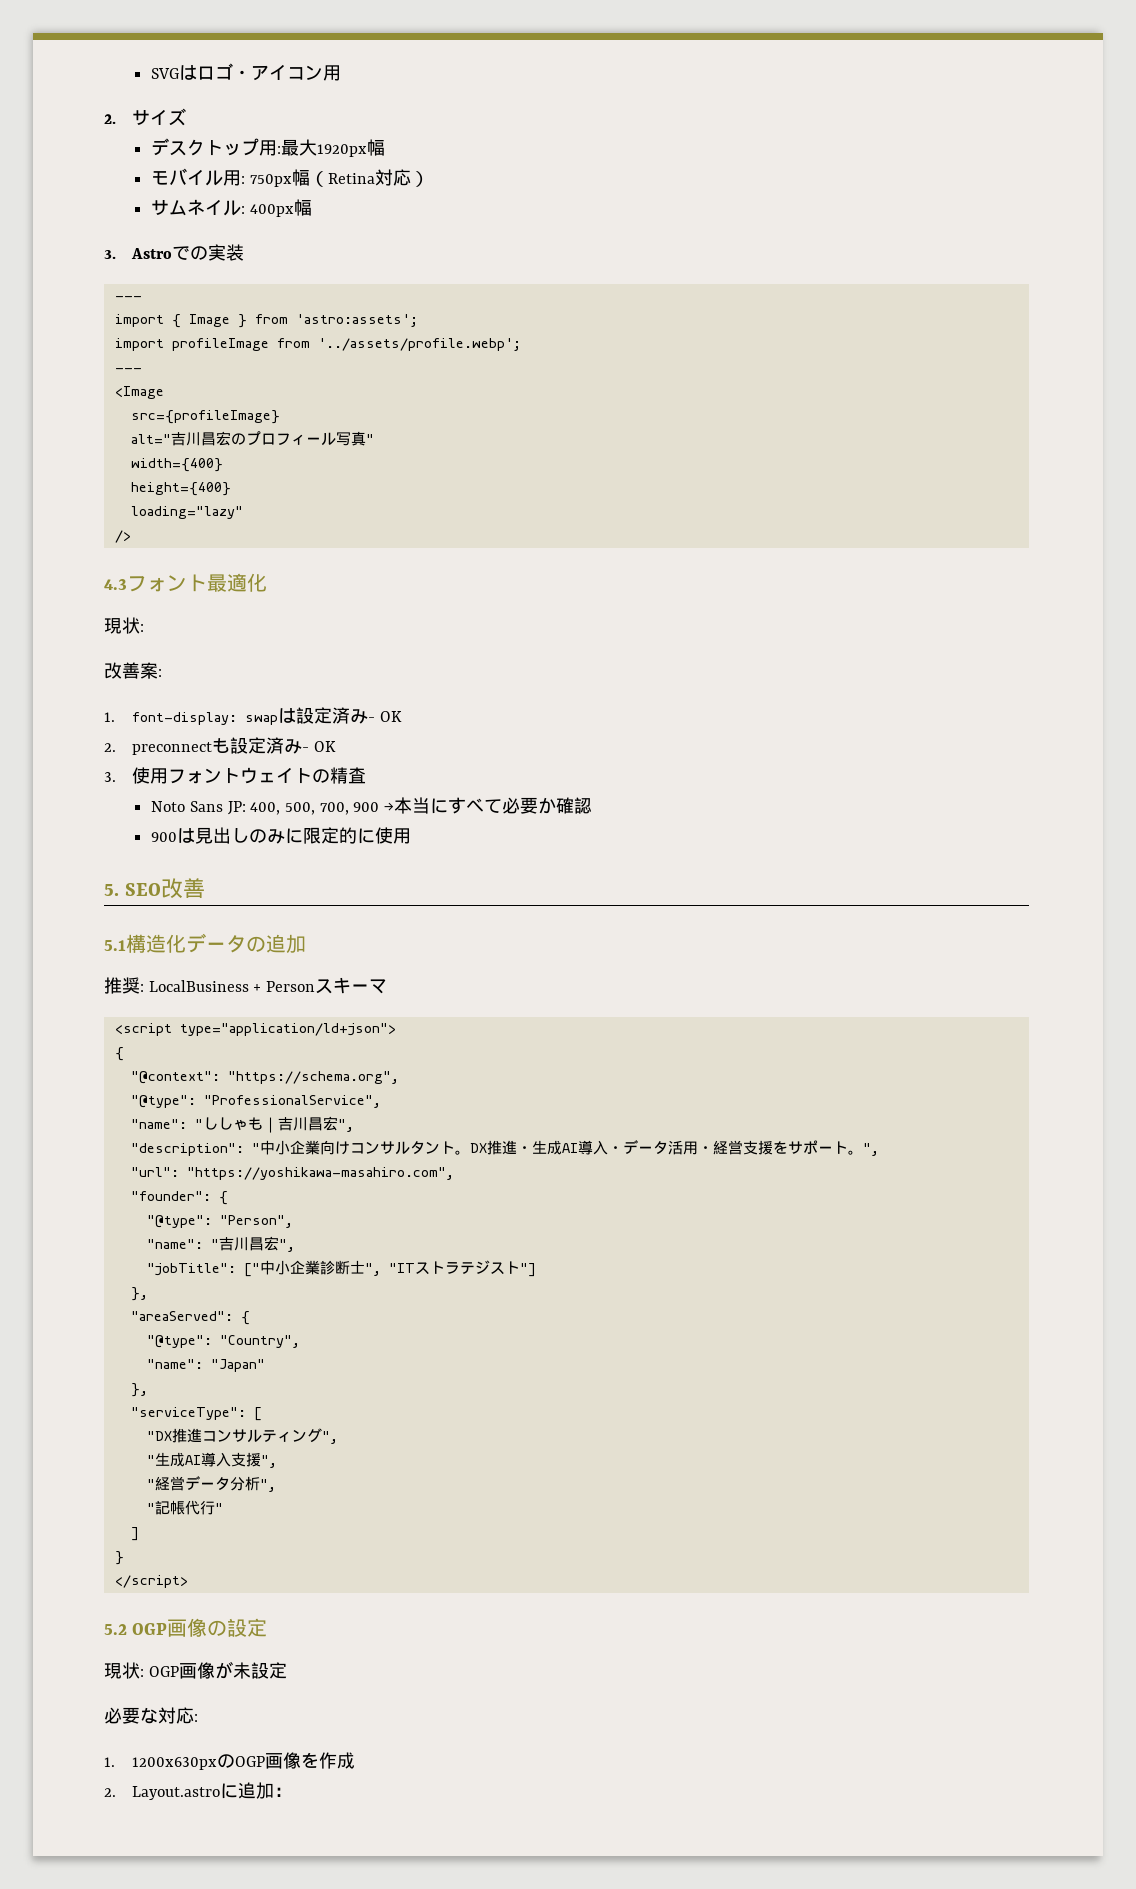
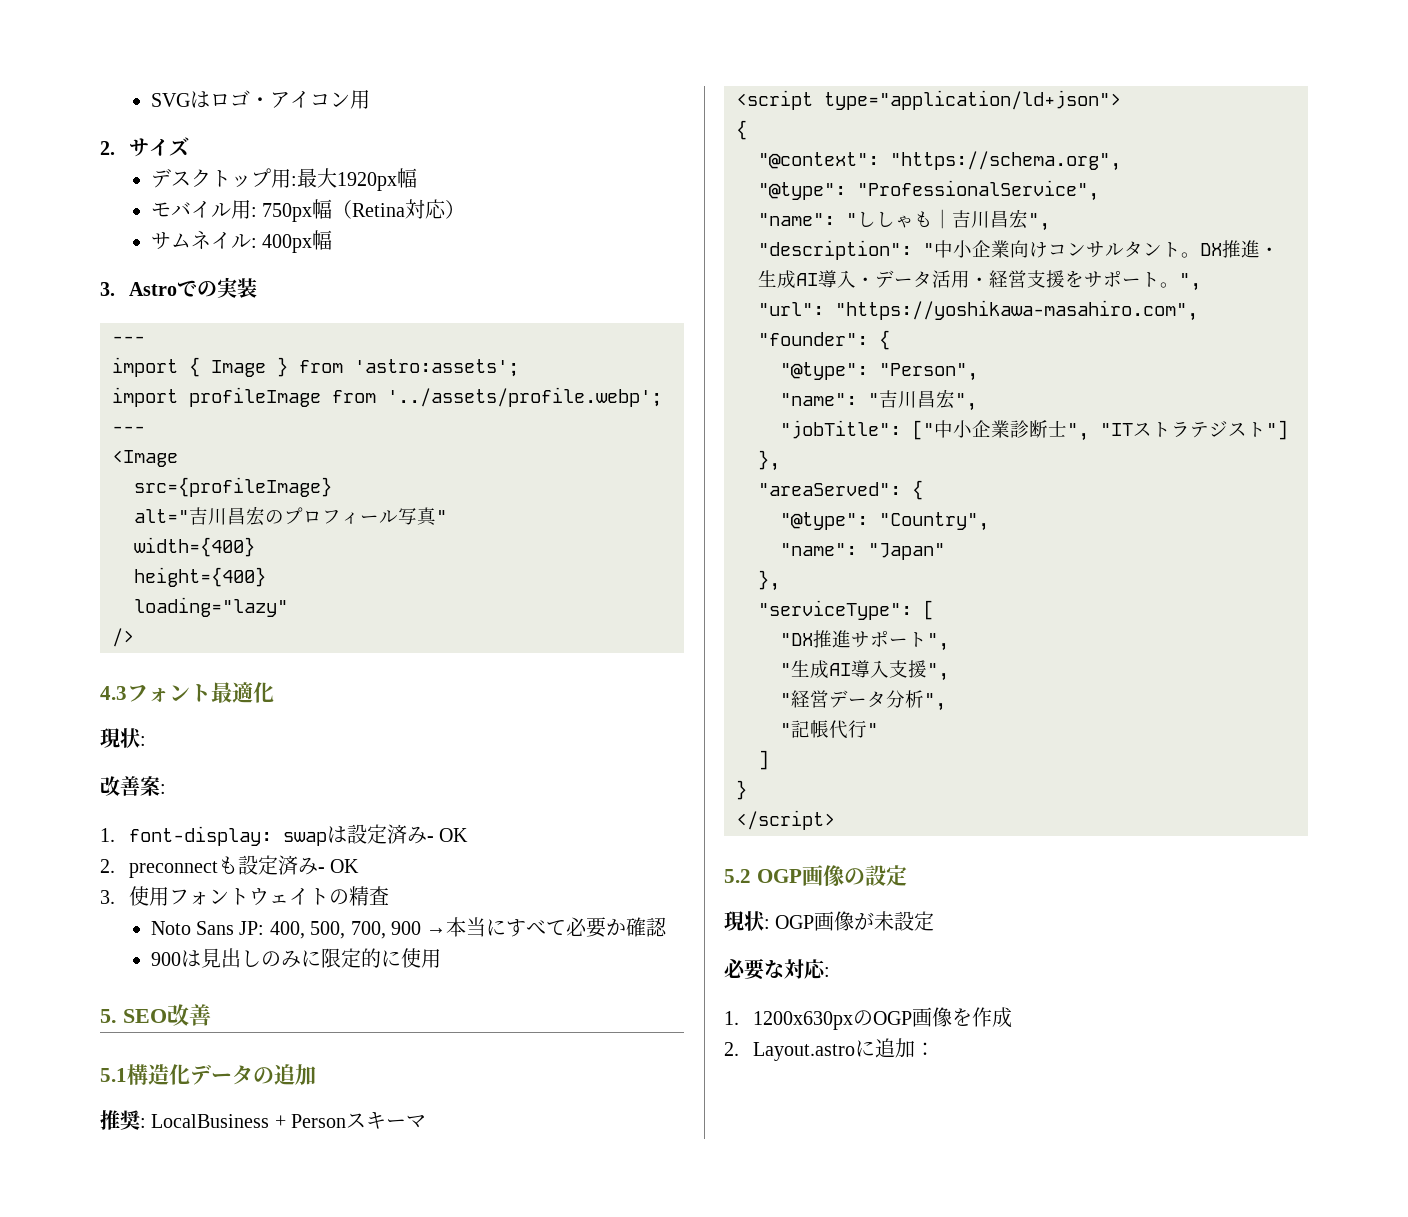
- "DX推進コンサルティング",
+ "DX推進サポート",

